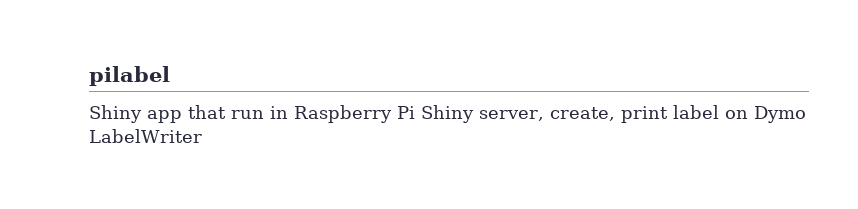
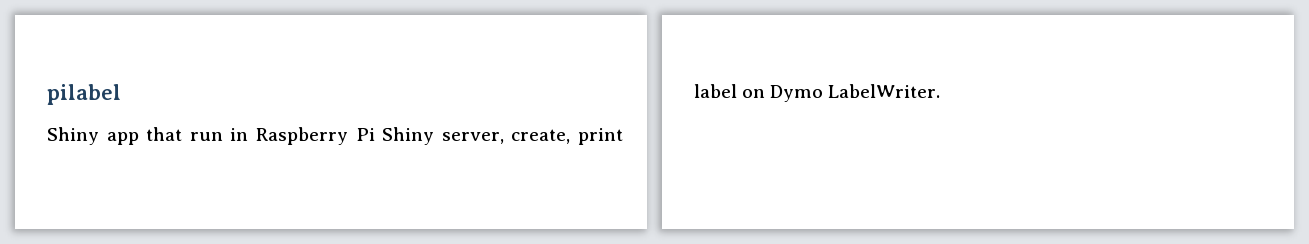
- Shiny app that run in Raspberry Pi Shiny server, create, print label on Dymo LabelWriter
+ Shiny app that run in Raspberry Pi Shiny server, create, print label on Dymo LabelWriter.

